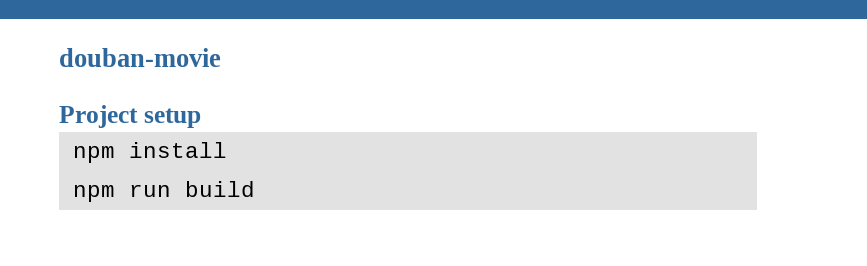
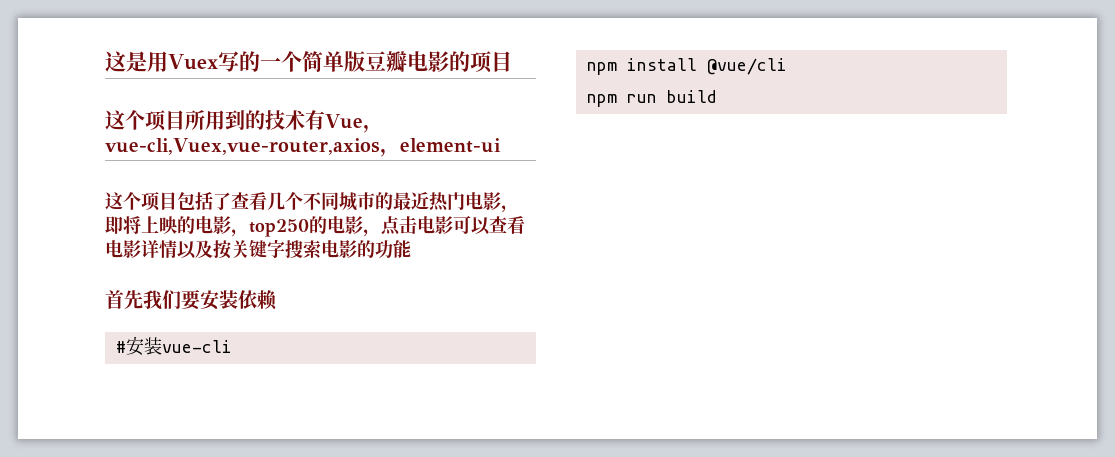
- douban-movie
- Project setup
+ 这是用Vuex写的一个简单版豆瓣电影的项目
+ 这个项目所用到的技术有Vue，vue-cli,Vuex,vue-router,axios，element-ui
+ 这个项目包括了查看几个不同城市的最近热门电影，即将上映的电影，top250的电影，点击电影可以查看电影详情以及按关键字搜索电影的功能
+ 首先我们要安装依赖
+ #安装vue-cli
- npm install
+ npm install @vue/cli

